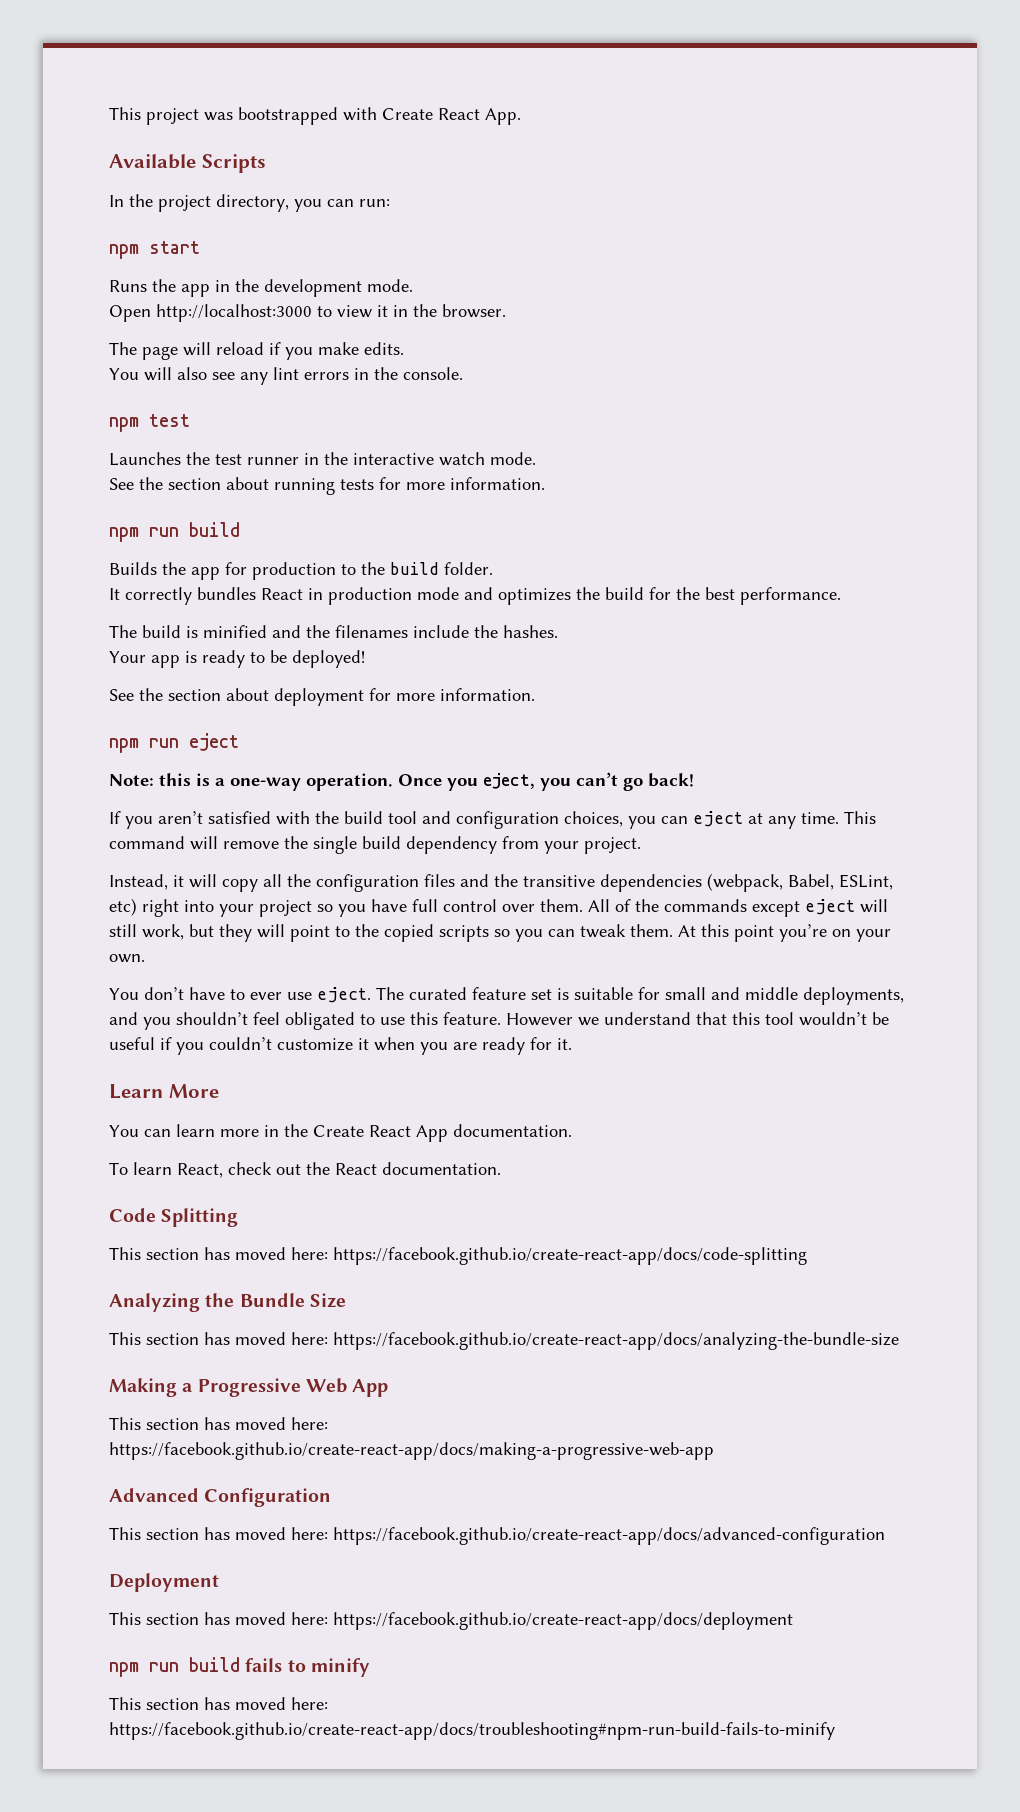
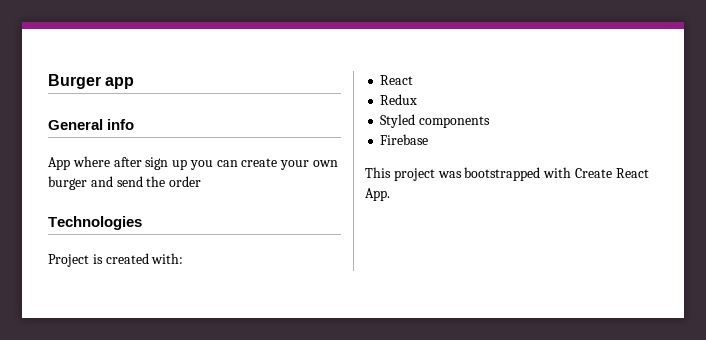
+ Burger app
+ General info
+ App where after sign up you can create your own burger and send the order
+ Technologies
+ Project is created with:
+ React
+ Redux
+ Styled components
+ Firebase
- Available Scripts
- In the project directory, you can run:
- npm start
- Runs the app in the development mode.
- Open http://localhost:3000 to view it in the browser.
- The page will reload if you make edits.
- You will also see any lint errors in the console.
- npm test
- Launches the test runner in the interactive watch mode.
- See the section about running tests for more information.
- npm run build
- Builds the app for production to the build folder.
- It correctly bundles React in production mode and optimizes the build for the best performance.
- The build is minified and the filenames include the hashes.
- Your app is ready to be deployed!
- See the section about deployment for more information.
- npm run eject
- Note: this is a one-way operation. Once you eject, you can’t go back!
- If you aren’t satisfied with the build tool and configuration choices, you can eject at any time. This command will remove the single build dependency from your project.
- Instead, it will copy all the configuration files and the transitive dependencies (webpack, Babel, ESLint, etc) right into your project so you have full control over them. All of the commands except eject will still work, but they will point to the copied scripts so you can tweak them. At this point you’re on your own.
- You don’t have to ever use eject. The curated feature set is suitable for small and middle deployments, and you shouldn’t feel obligated to use this feature. However we understand that this tool wouldn’t be useful if you couldn’t customize it when you are ready for it.
- Learn More
- You can learn more in the Create React App documentation.
- To learn React, check out the React documentation.
- Code Splitting
- This section has moved here: https://facebook.github.io/create-react-app/docs/code-splitting
- Analyzing the Bundle Size
- This section has moved here: https://facebook.github.io/create-react-app/docs/analyzing-the-bundle-size
- Making a Progressive Web App
- This section has moved here: https://facebook.github.io/create-react-app/docs/making-a-progressive-web-app
- Advanced Configuration
- This section has moved here: https://facebook.github.io/create-react-app/docs/advanced-configuration
- Deployment
- This section has moved here: https://facebook.github.io/create-react-app/docs/deployment
- npm run build fails to minify
- This section has moved here: https://facebook.github.io/create-react-app/docs/troubleshooting#npm-run-build-fails-to-minify

